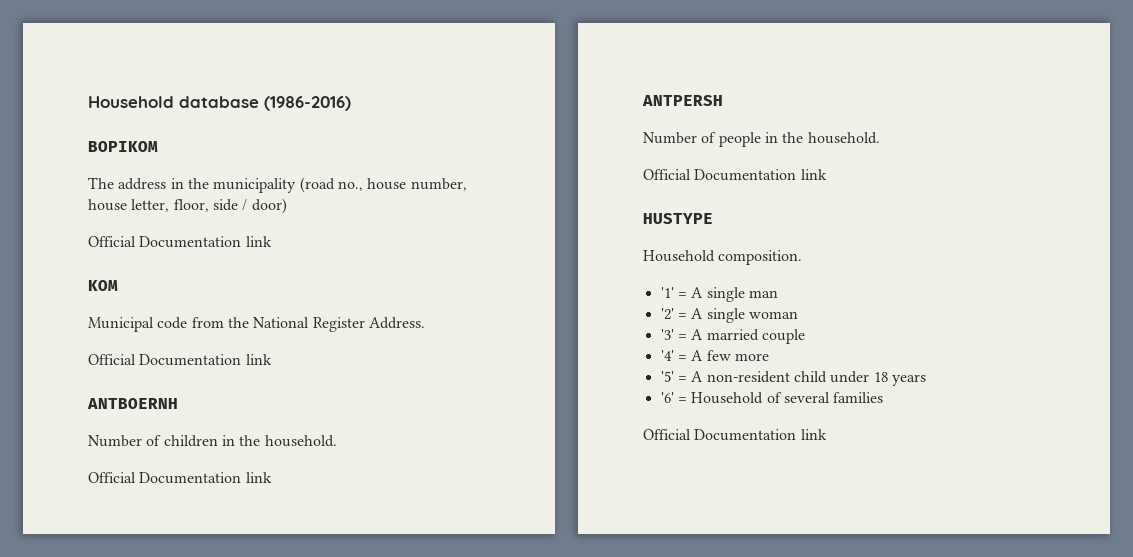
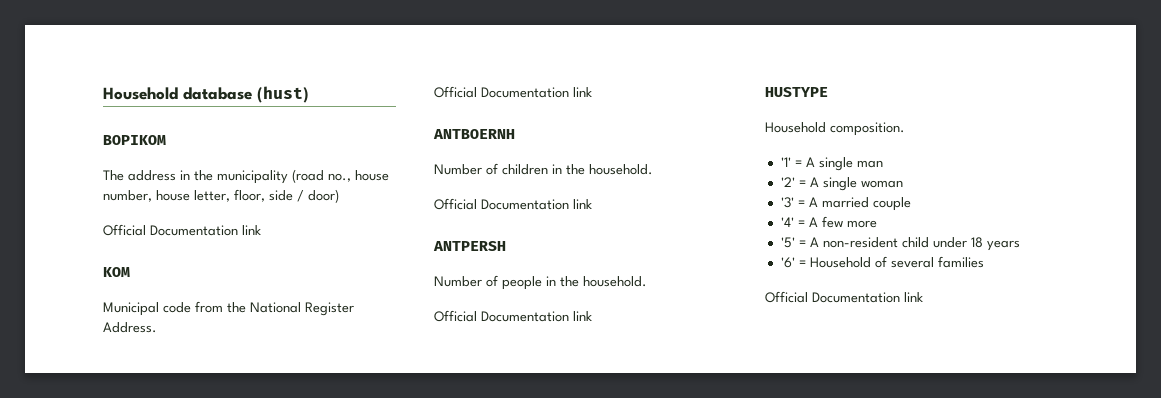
- Household database (1986-2016)
+ Household database (hust)

